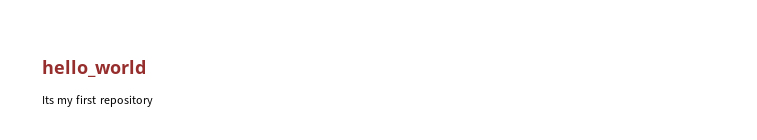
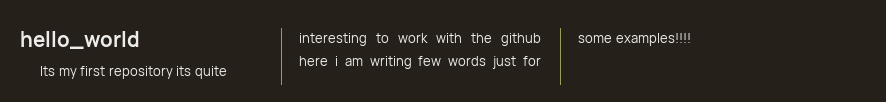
- Its my first repository
+ Its my first repository its quite interesting to work with the github here i am writing few words just for some examples!!!!

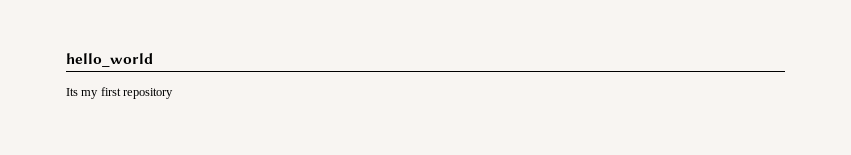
- Its my first repository its quite interesting to work with the github here i am writing few words just for some examples!!!!
+ Its my first repository

